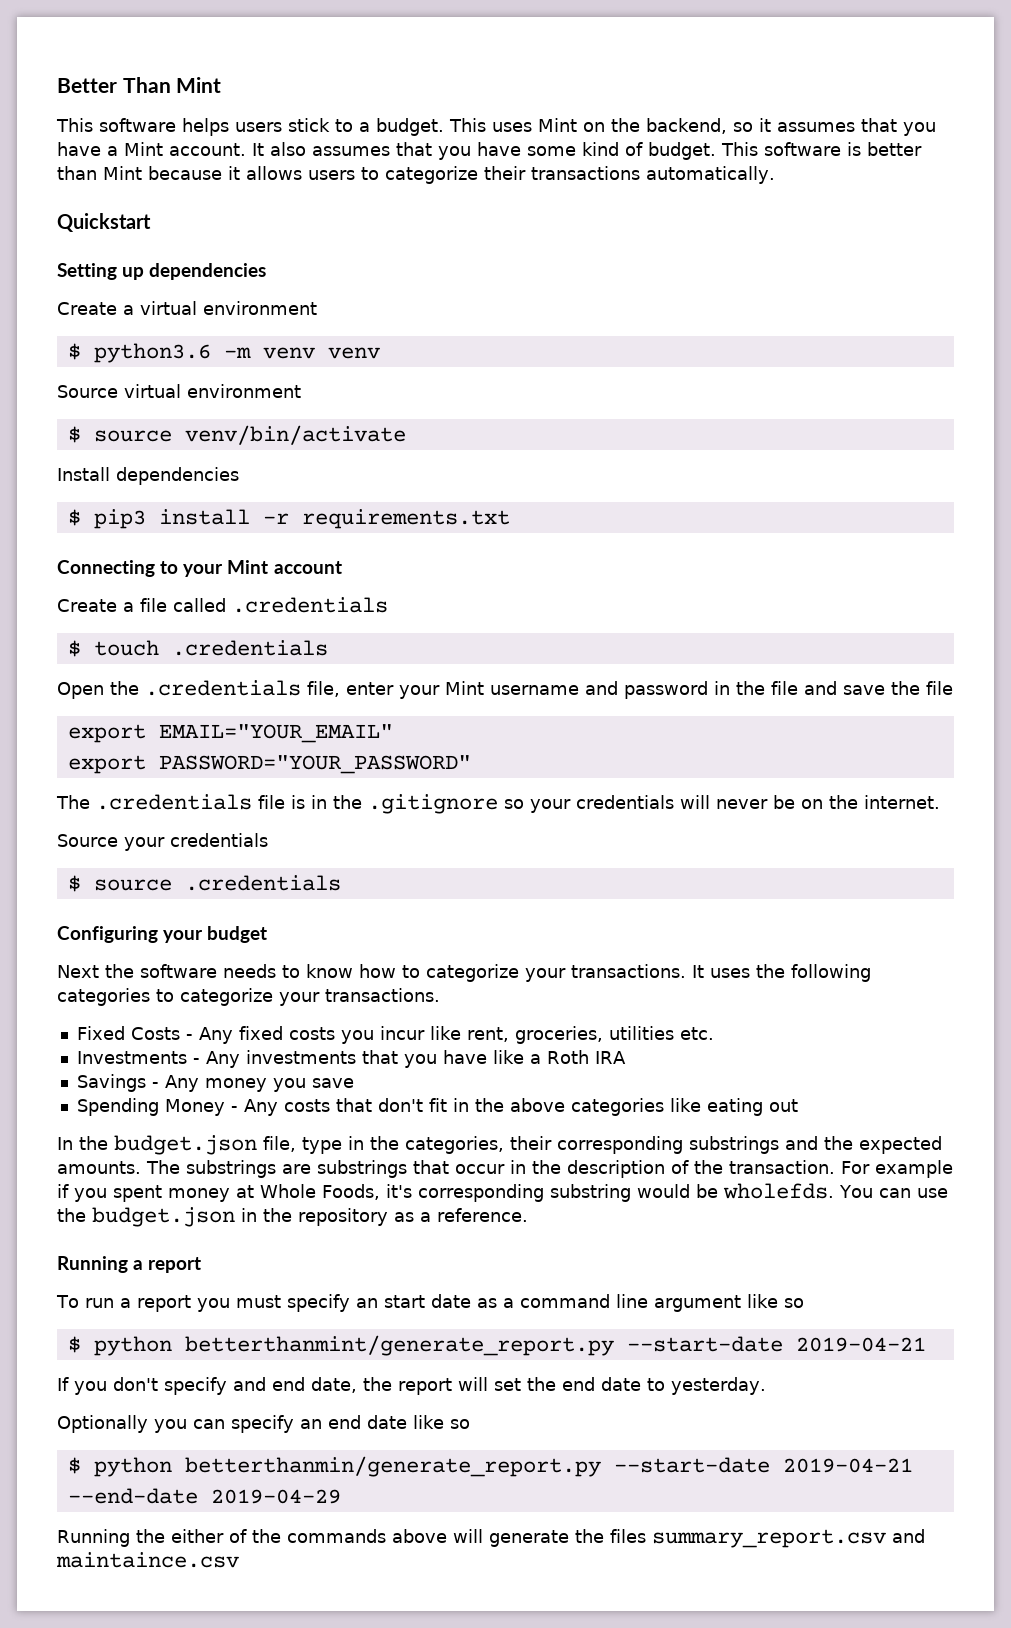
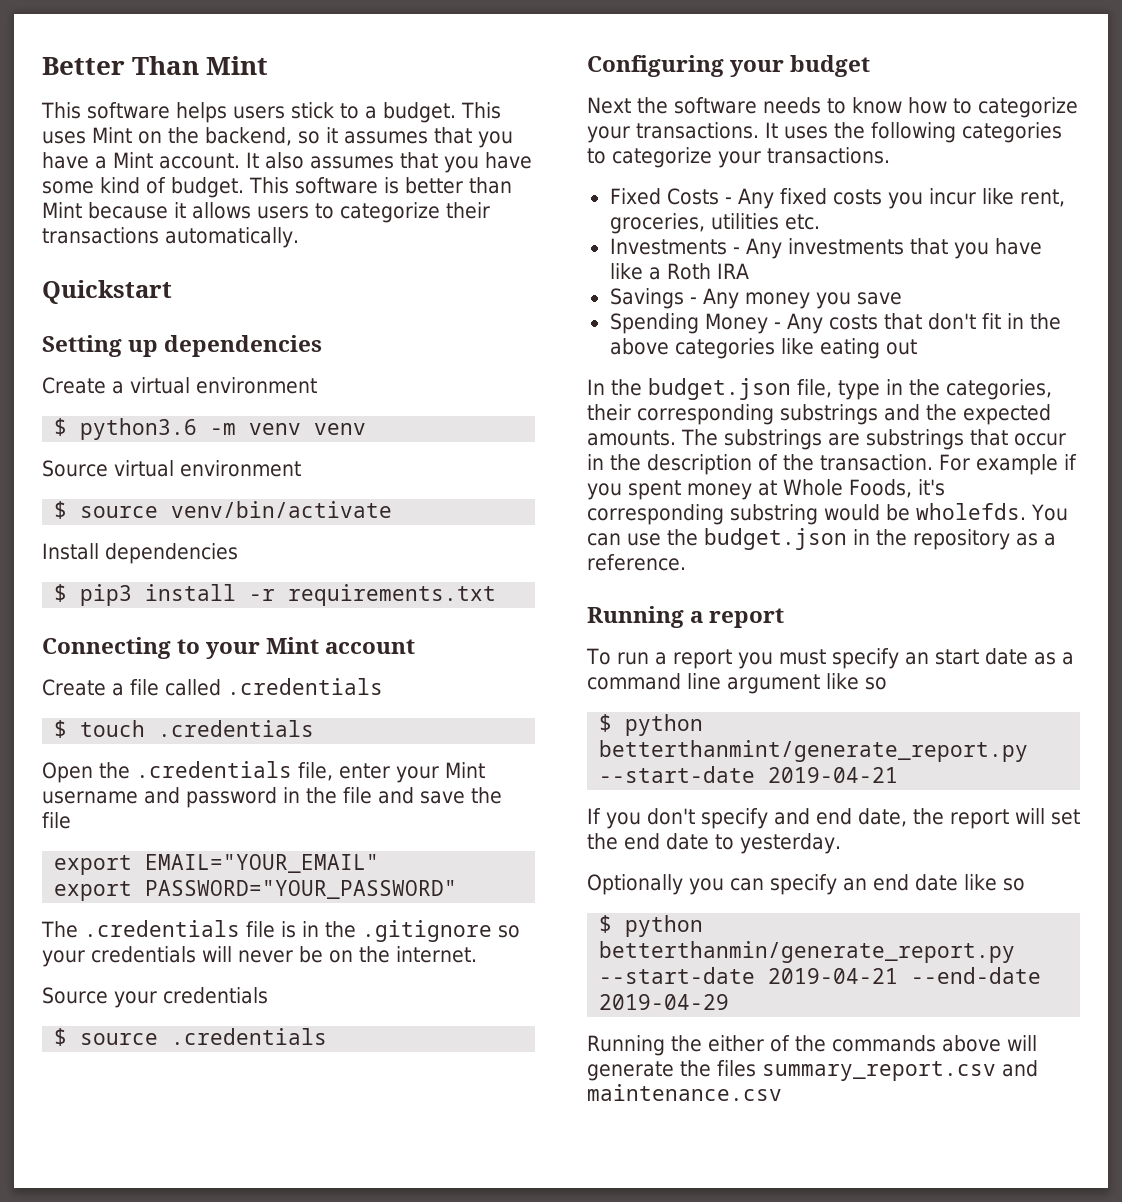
- Running the either of the commands above will generate the files summary_report.csv and maintaince.csv
+ Running the either of the commands above will generate the files summary_report.csv and maintenance.csv

